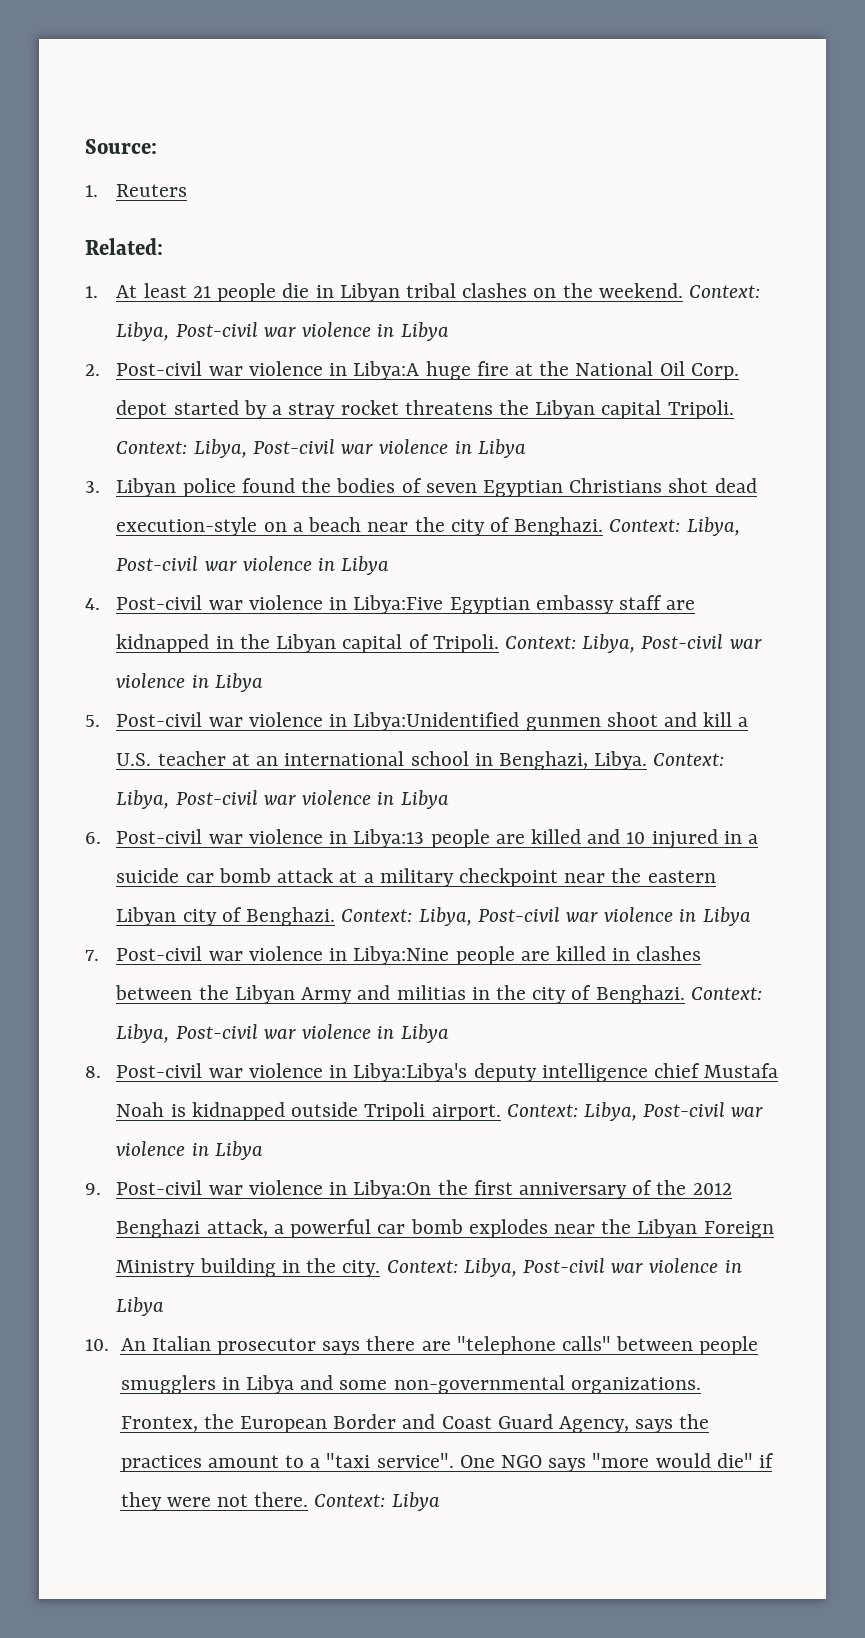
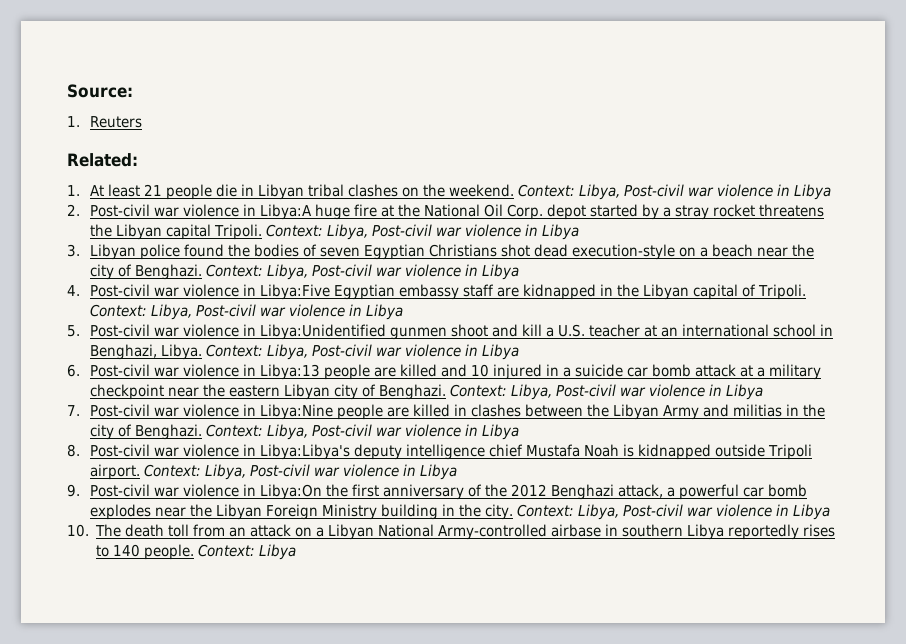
- 10. An Italian prosecutor says there are "telephone calls" between people smugglers in Libya and some non-governmental organizations. Frontex, the European Border and Coast Guard Agency, says the practices amount to a "taxi service". One NGO says "more would die" if they were not there.
+ 10. The death toll from an attack on a Libyan National Army-controlled airbase in southern Libya reportedly rises to 140 people.

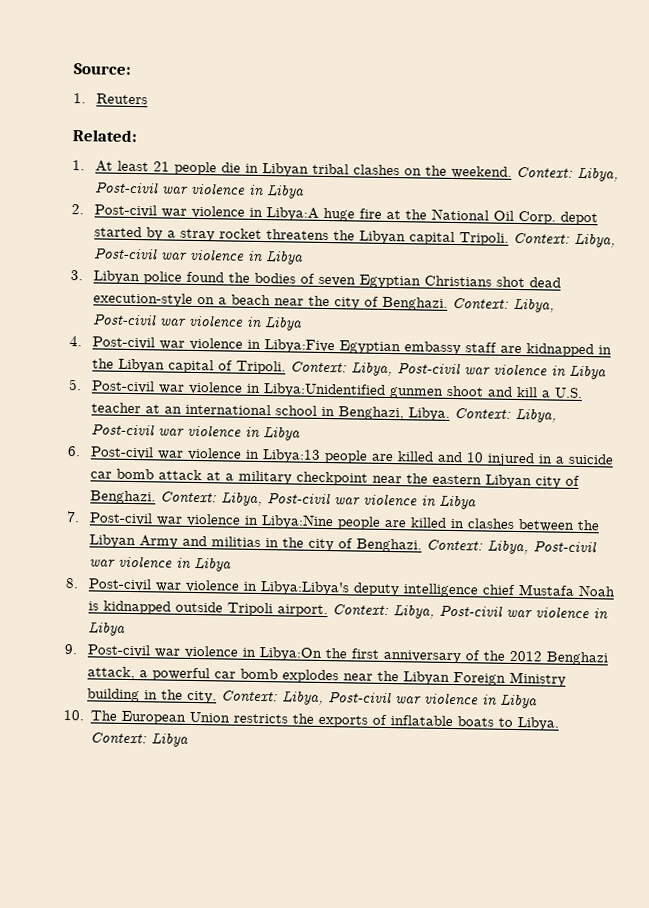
- 10. The death toll from an attack on a Libyan National Army-controlled airbase in southern Libya reportedly rises to 140 people.
+ 10. The European Union restricts the exports of inflatable boats to Libya.

